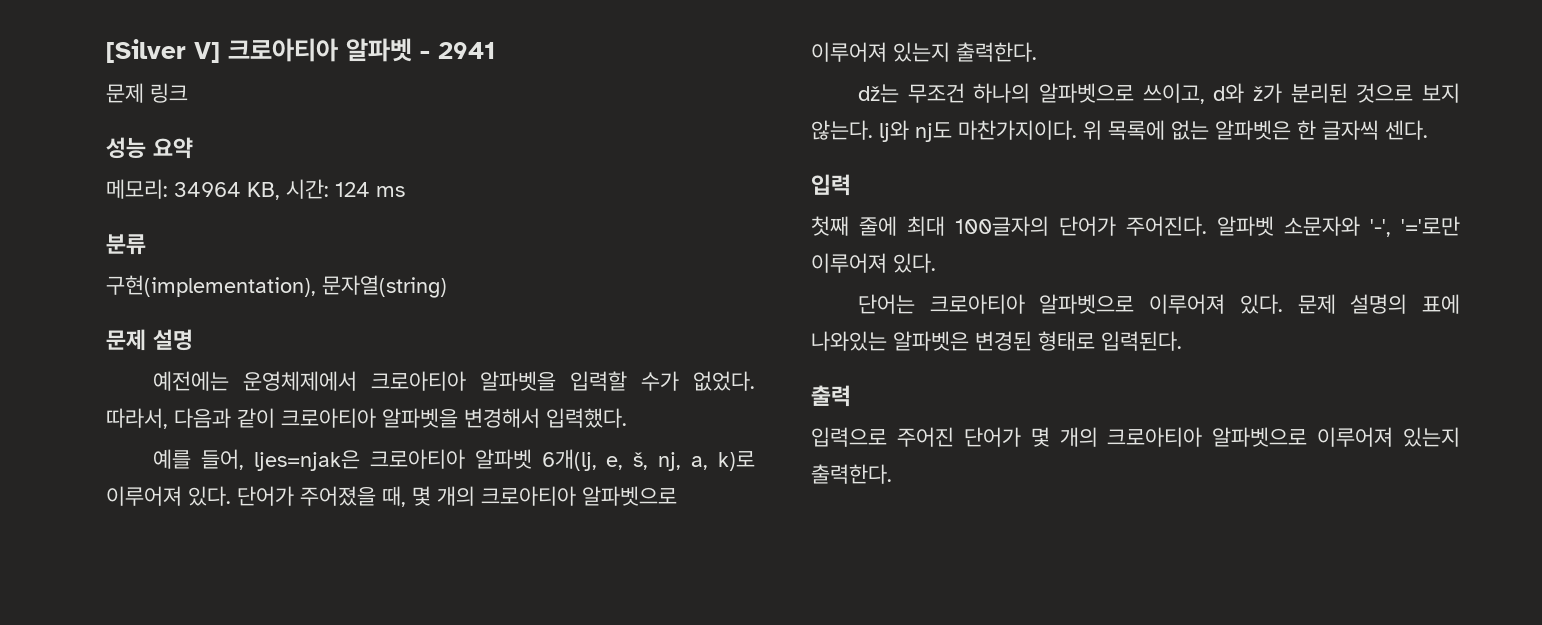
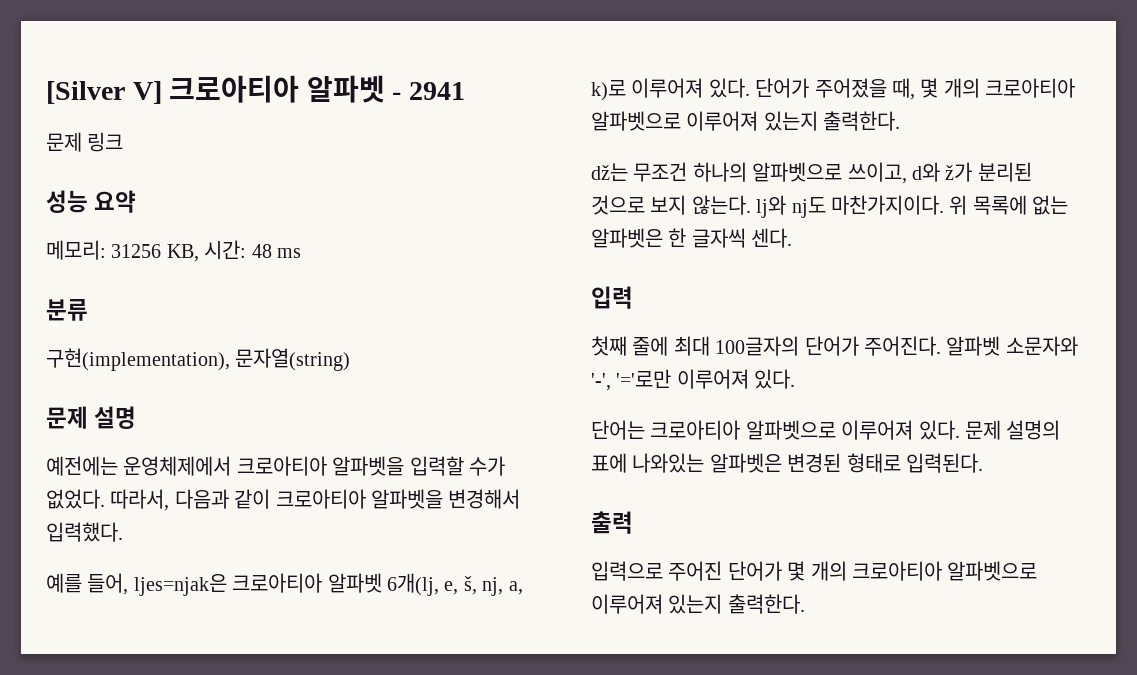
- 메모리: 34964 KB, 시간: 124 ms
+ 메모리: 31256 KB, 시간: 48 ms

